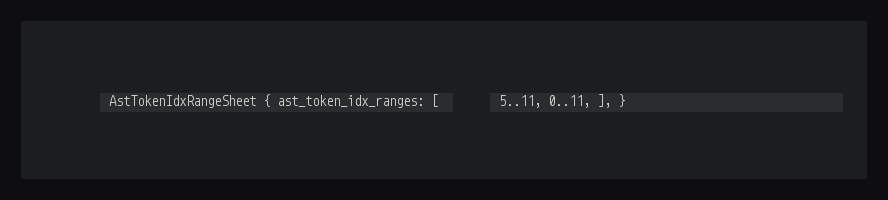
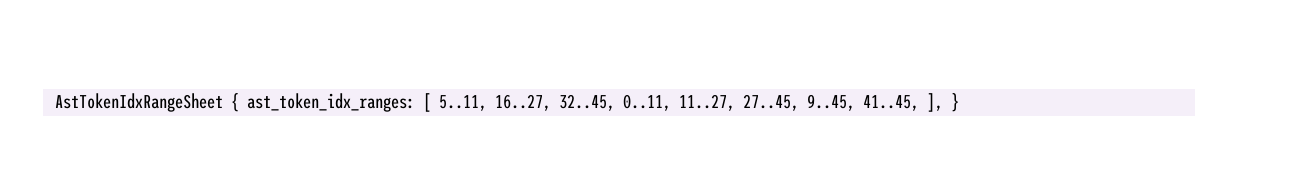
- AstTokenIdxRangeSheet { ast_token_idx_ranges: [ 5..11, 0..11, ], }
+ AstTokenIdxRangeSheet { ast_token_idx_ranges: [ 5..11, 16..27, 32..45, 0..11, 11..27, 27..45, 9..45, 41..45, ], }

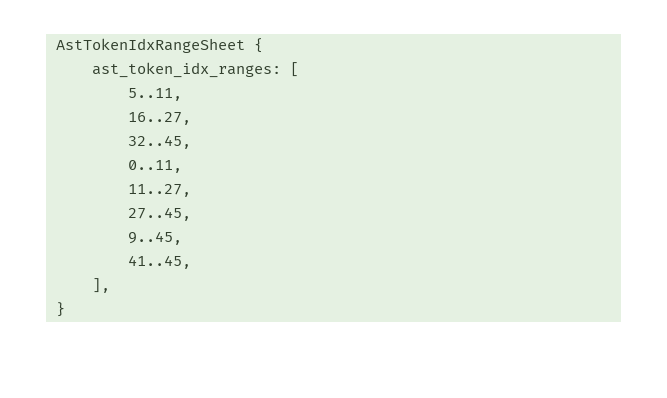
- AstTokenIdxRangeSheet { ast_token_idx_ranges: [ 5..11, 16..27, 32..45, 0..11, 11..27, 27..45, 9..45, 41..45, ], }
+ AstTokenIdxRangeSheet {
+ ast_token_idx_ranges: [
+ 5..11,
+ 16..27,
+ 32..45,
+ 0..11,
+ 11..27,
+ 27..45,
+ 9..45,
+ 41..45,
+ ],
+ }

